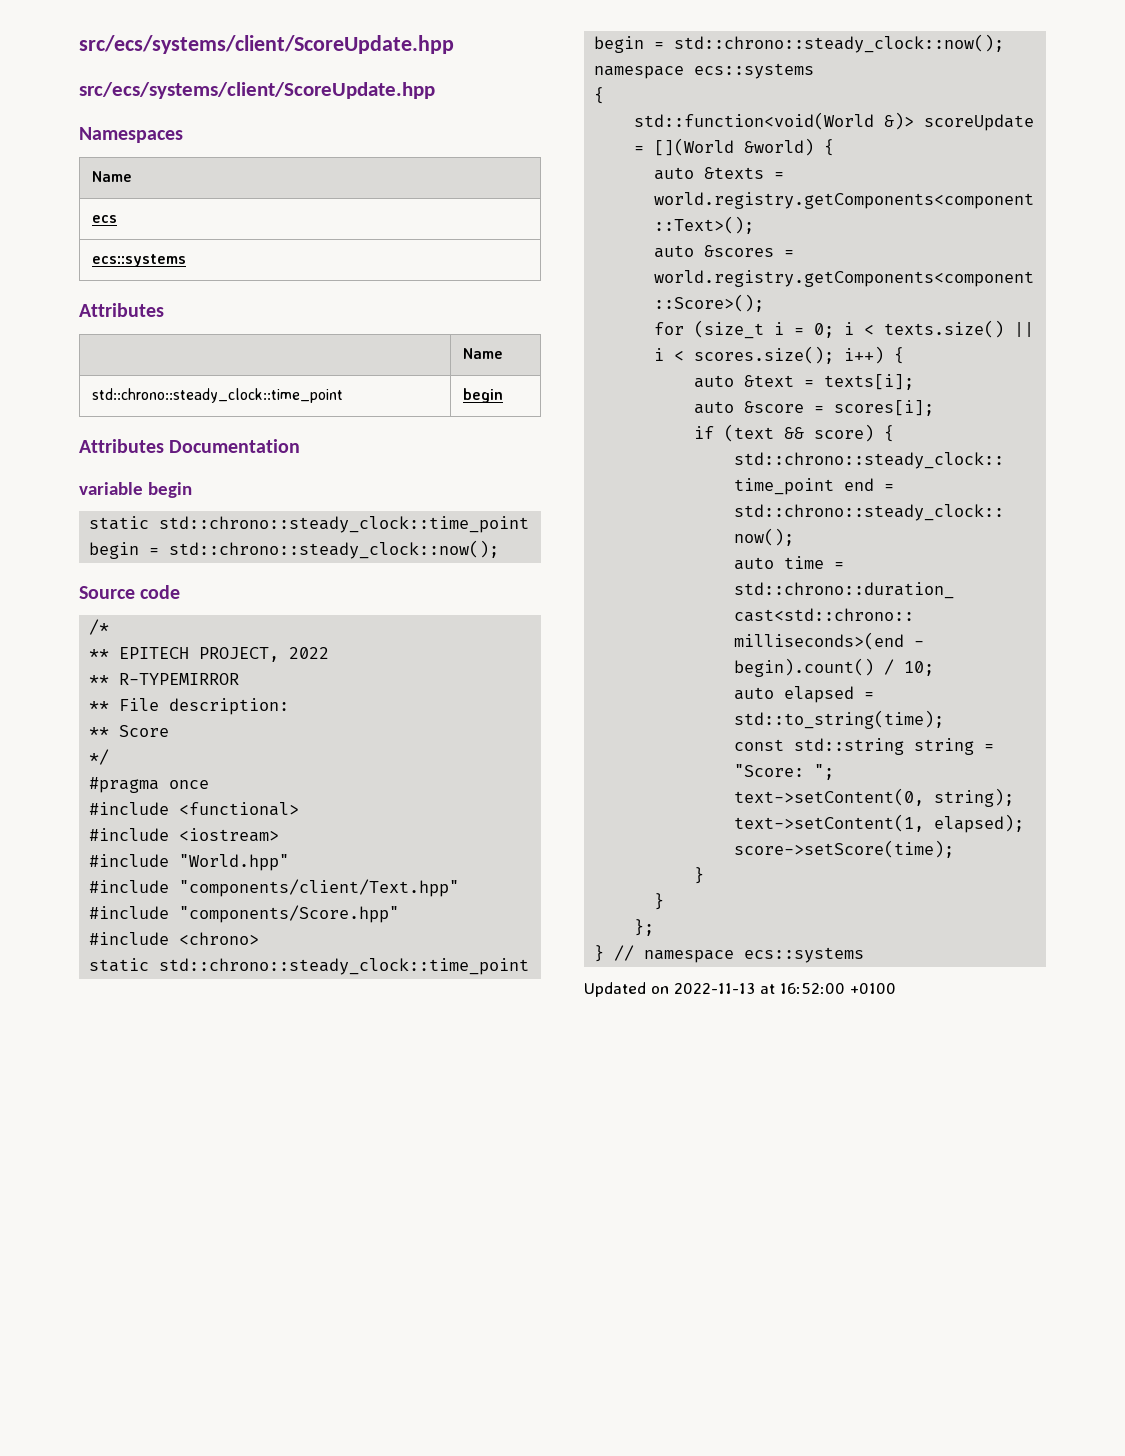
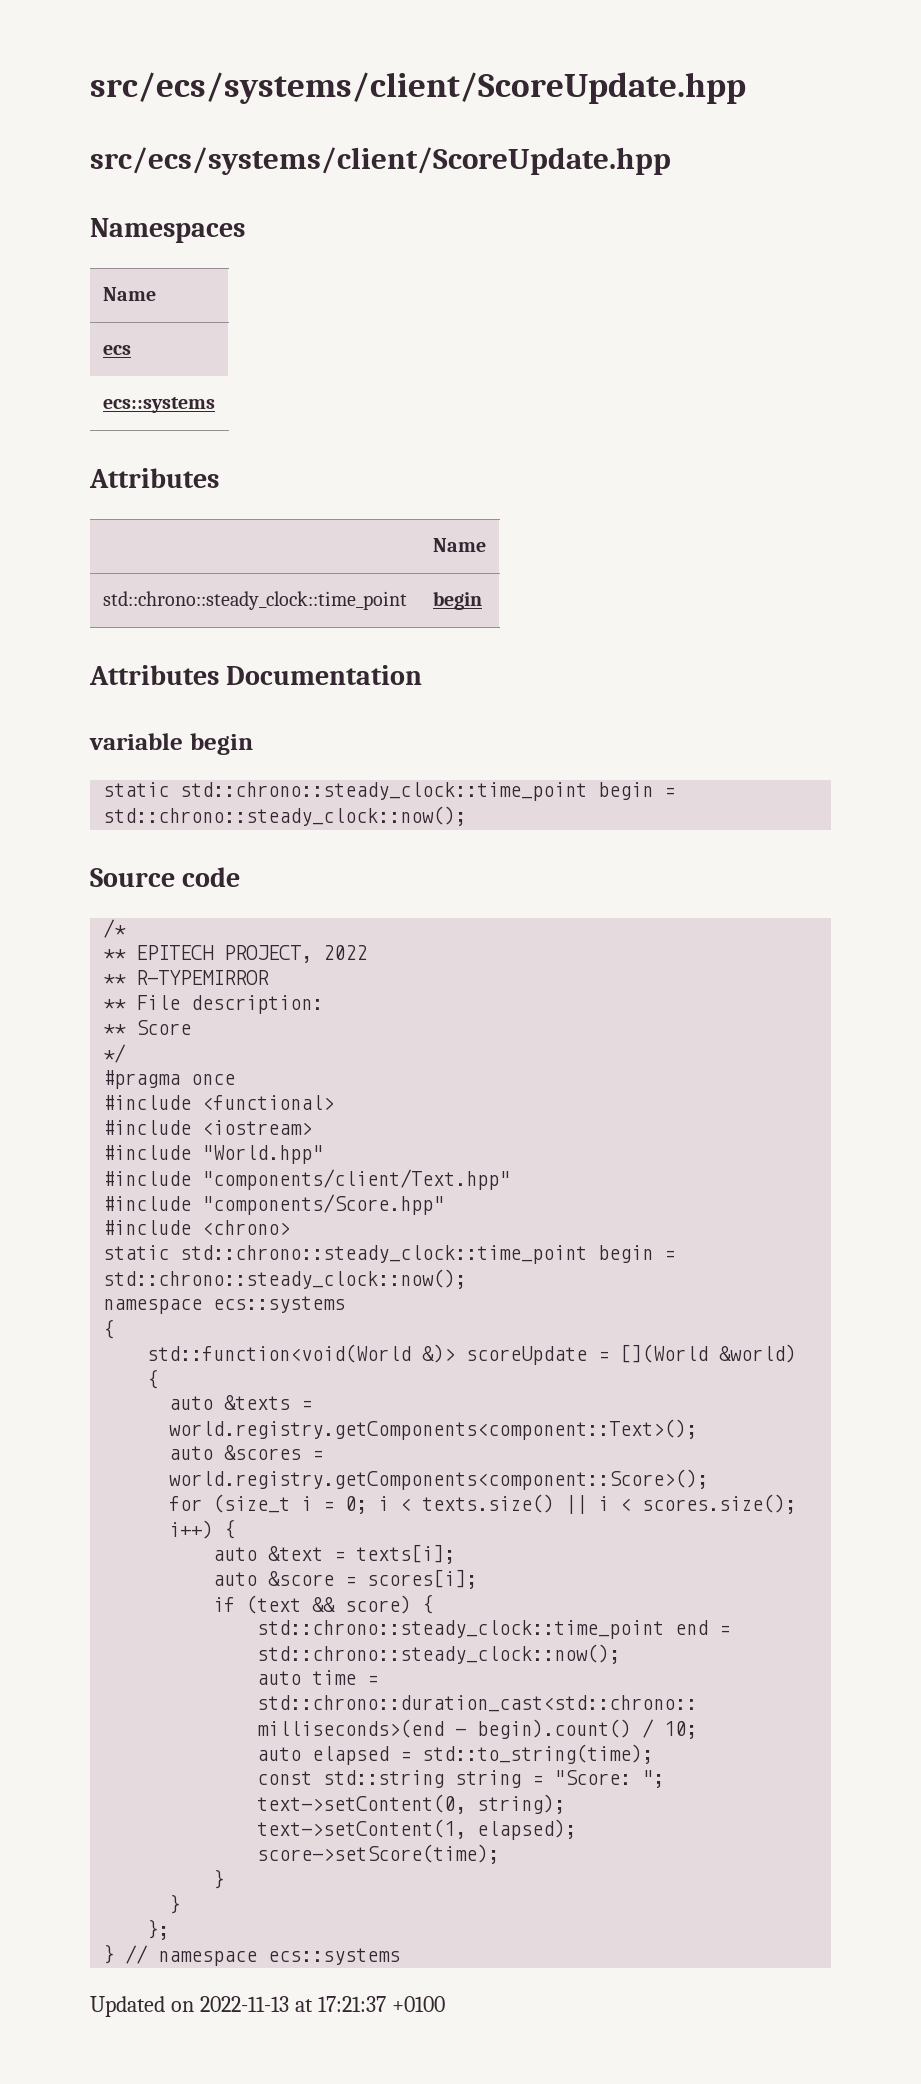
- Updated on 2022-11-13 at 16:52:00 +0100
+ Updated on 2022-11-13 at 17:21:37 +0100

